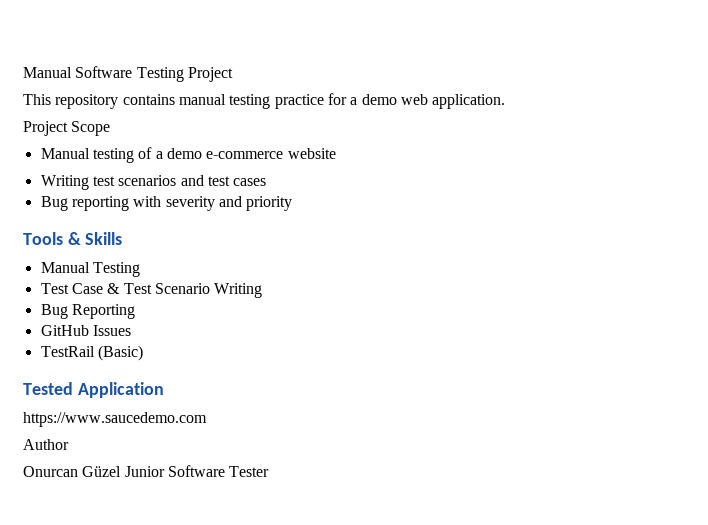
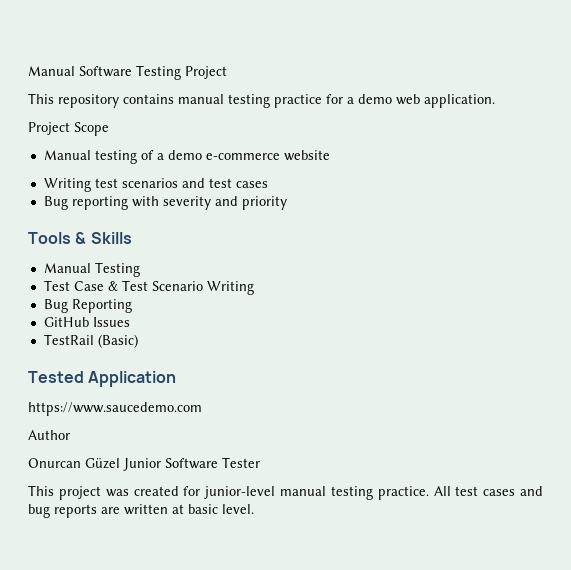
+ This project was created for junior-level manual testing practice. All test cases and bug reports are written at basic level.

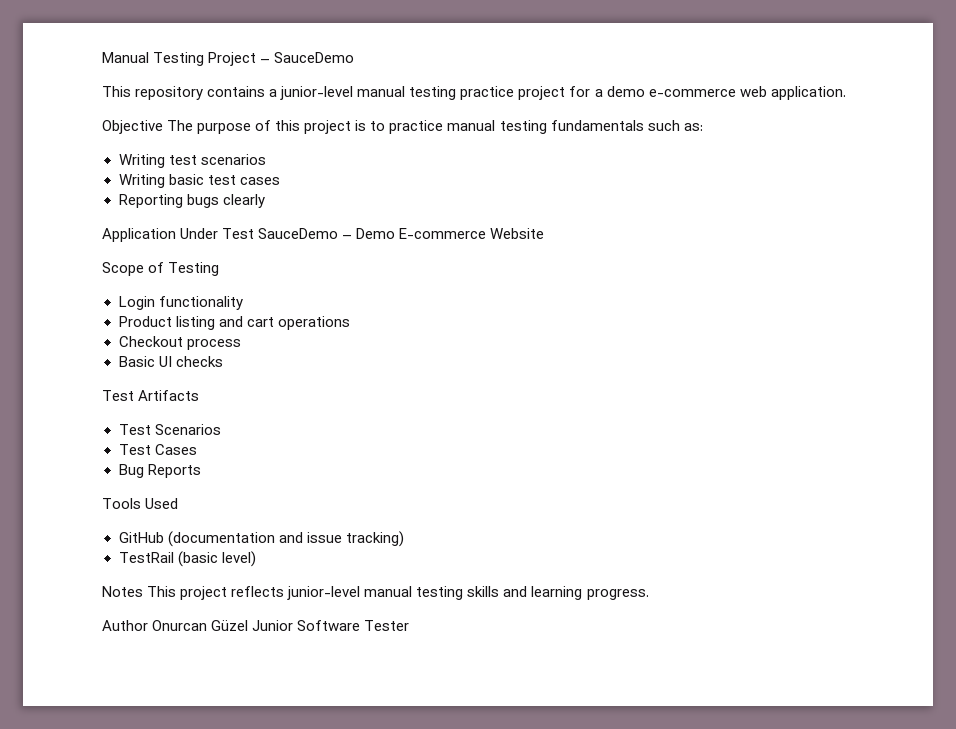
- Manual Software Testing Project
+ Manual Testing Project – SauceDemo
- This repository contains manual testing practice for a demo web application.
+ This repository contains a junior-level manual testing practice project for a demo e-commerce web application.
- Project Scope
- Manual testing of a demo e-commerce website
+ Objective The purpose of this project is to practice manual testing fundamentals such as:
- Writing test scenarios and test cases
+ Writing test scenarios
+ Writing basic test cases
- Bug reporting with severity and priority
- Tools & Skills
- Manual Testing
- Test Case & Test Scenario Writing
- Bug Reporting
- GitHub Issues
- TestRail (Basic)
- Tested Application
- https://www.saucedemo.com
+ Reporting bugs clearly
+ Application Under Test SauceDemo – Demo E-commerce Website
+ Scope of Testing
+ Login functionality
+ Product listing and cart operations
+ Checkout process
+ Basic UI checks
+ Test Artifacts
+ Test Scenarios
+ Test Cases
+ Bug Reports
+ Tools Used
+ GitHub (documentation and issue tracking)
+ TestRail (basic level)
+ Notes This project reflects junior-level manual testing skills and learning progress.
- Author
- Onurcan Güzel Junior Software Tester
+ Author Onurcan Güzel Junior Software Tester
- This project was created for junior-level manual testing practice. All test cases and bug reports are written at basic level.

